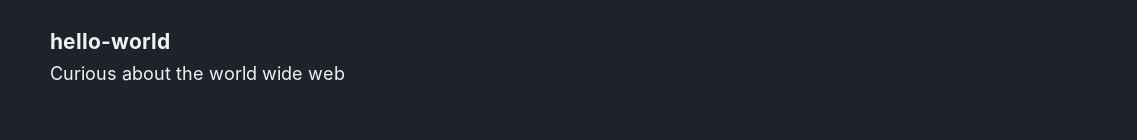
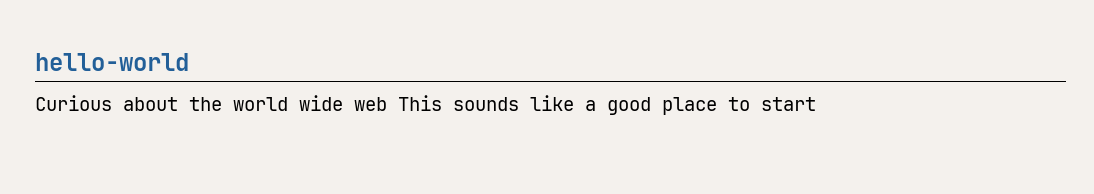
- Curious about the world wide web
+ Curious about the world wide web This sounds like a good place to start

